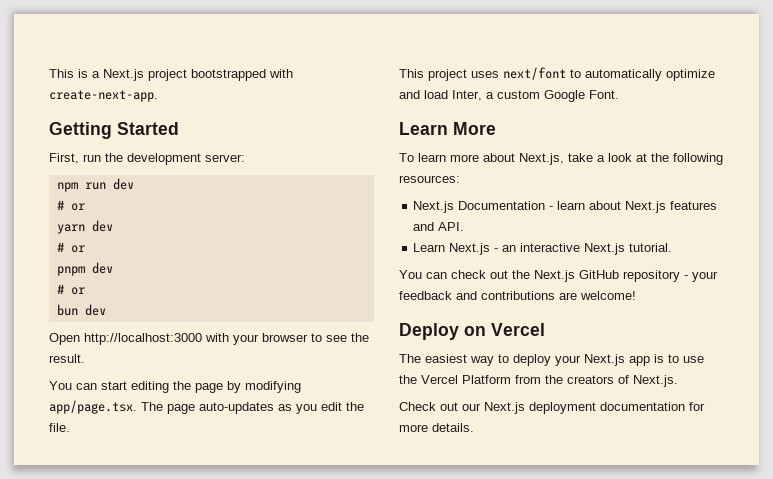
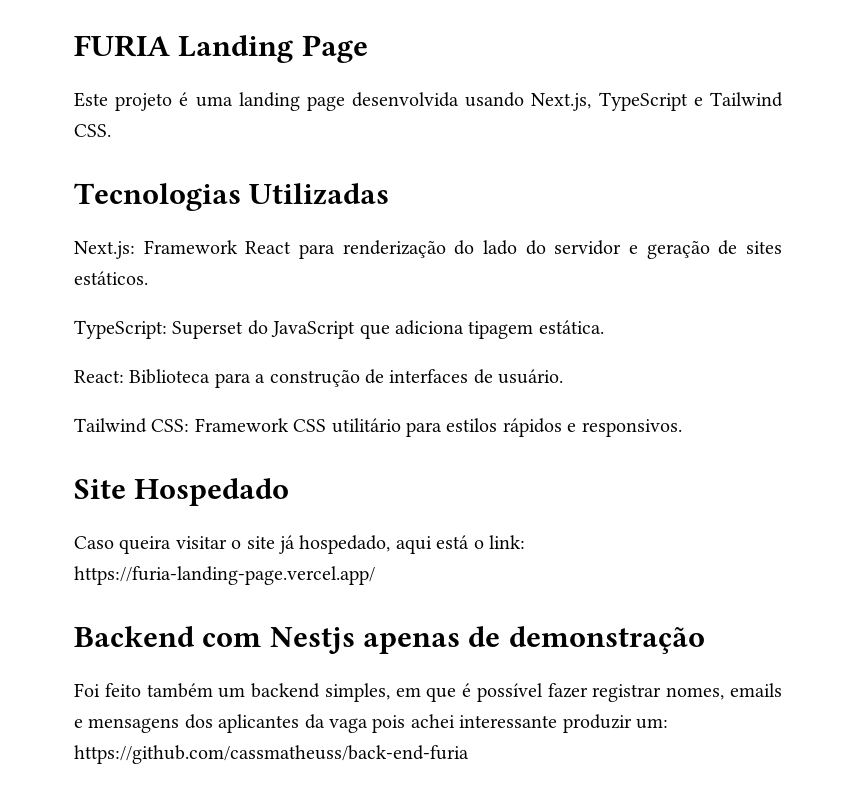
- This is a Next.js project bootstrapped with create-next-app.
- Getting Started
- First, run the development server:
- npm run dev
- # or
- yarn dev
- # or
- pnpm dev
- # or
- bun dev
- Open http://localhost:3000 with your browser to see the result.
- You can start editing the page by modifying app/page.tsx. The page auto-updates as you edit the file.
- This project uses next/font to automatically optimize and load Inter, a custom Google Font.
- Learn More
- To learn more about Next.js, take a look at the following resources:
- Next.js Documentation - learn about Next.js features and API.
- Learn Next.js - an interactive Next.js tutorial.
- You can check out the Next.js GitHub repository - your feedback and contributions are welcome!
- Deploy on Vercel
- The easiest way to deploy your Next.js app is to use the Vercel Platform from the creators of Next.js.
- Check out our Next.js deployment documentation for more details.
+ FURIA Landing Page
+ Este projeto é uma landing page desenvolvida usando Next.js, TypeScript e Tailwind CSS.
+ Tecnologias Utilizadas
+ Next.js: Framework React para renderização do lado do servidor e geração de sites estáticos.
+ TypeScript: Superset do JavaScript que adiciona tipagem estática.
+ React: Biblioteca para a construção de interfaces de usuário.
+ Tailwind CSS: Framework CSS utilitário para estilos rápidos e responsivos.
+ Site Hospedado
+ Caso queira visitar o site já hospedado, aqui está o link: https://furia-landing-page.vercel.app/
+ Backend com Nestjs apenas de demonstração
+ Foi feito também um backend simples, em que é possível fazer registrar nomes, emails e mensagens dos aplicantes da vaga pois achei interessante produzir um: https://github.com/cassmatheuss/back-end-furia

